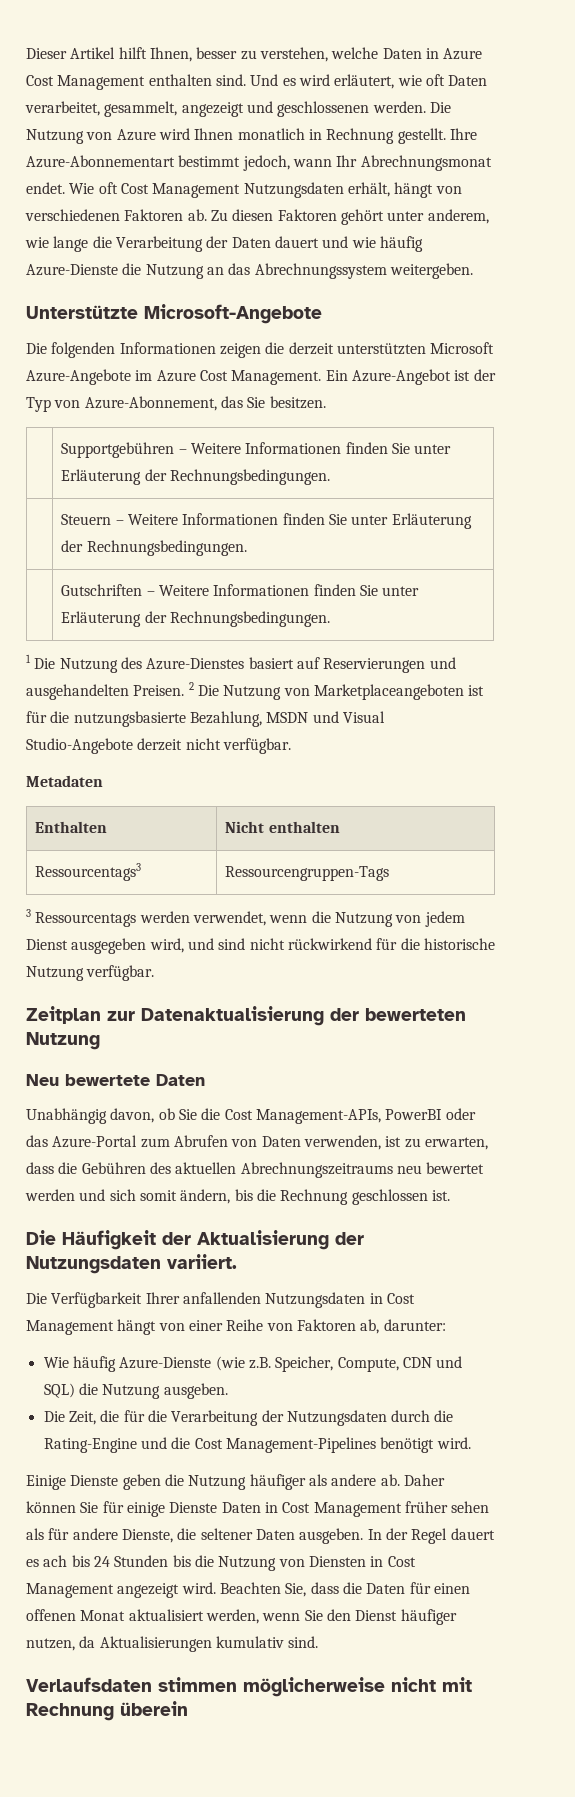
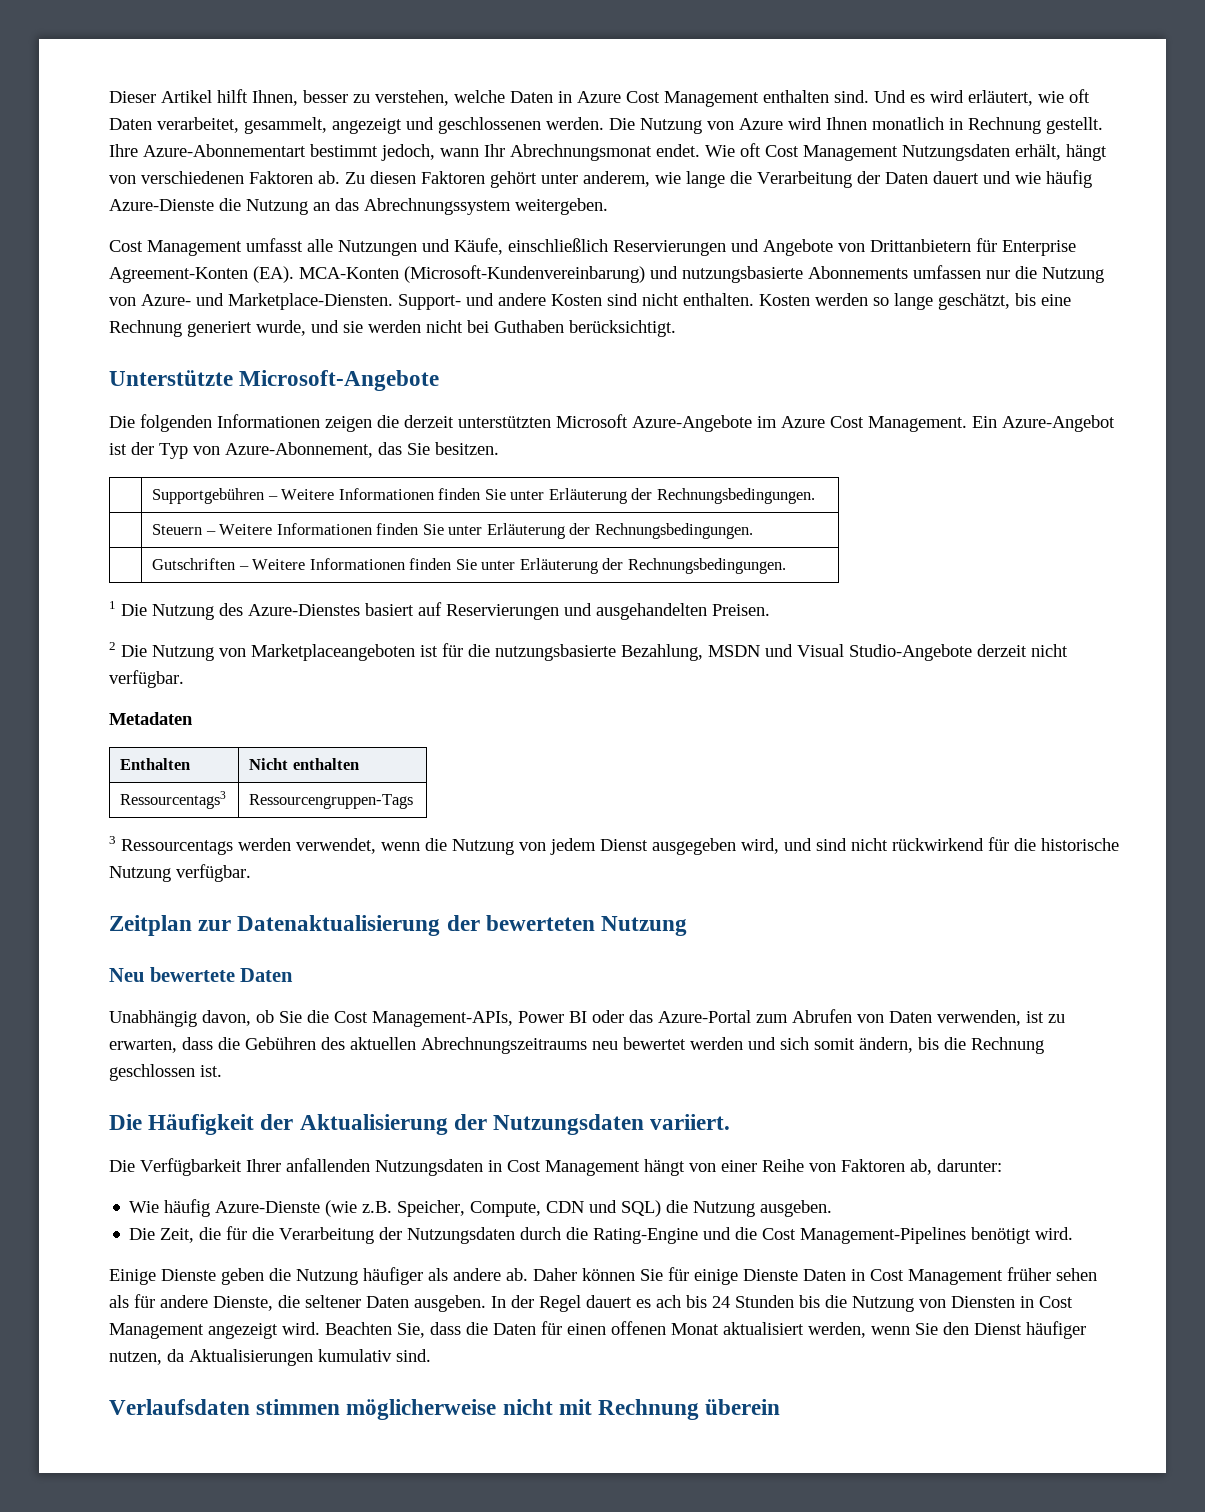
+ Cost Management umfasst alle Nutzungen und Käufe, einschließlich Reservierungen und Angebote von Drittanbietern für Enterprise Agreement-Konten (EA). MCA-Konten (Microsoft-Kundenvereinbarung) und nutzungsbasierte Abonnements umfassen nur die Nutzung von Azure- und Marketplace-Diensten. Support- und andere Kosten sind nicht enthalten. Kosten werden so lange geschätzt, bis eine Rechnung generiert wurde, und sie werden nicht bei Guthaben berücksichtigt.
- 1 Die Nutzung des Azure-Dienstes basiert auf Reservierungen und ausgehandelten Preisen. 2 Die Nutzung von Marketplaceangeboten ist für die nutzungsbasierte Bezahlung, MSDN und Visual Studio-Angebote derzeit nicht verfügbar.
+ 1 Die Nutzung des Azure-Dienstes basiert auf Reservierungen und ausgehandelten Preisen.
+ 2 Die Nutzung von Marketplaceangeboten ist für die nutzungsbasierte Bezahlung, MSDN und Visual Studio-Angebote derzeit nicht verfügbar.
- Unabhängig davon, ob Sie die Cost Management-APIs, PowerBI oder das Azure-Portal zum Abrufen von Daten verwenden, ist zu erwarten, dass die Gebühren des aktuellen Abrechnungszeitraums neu bewertet werden und sich somit ändern, bis die Rechnung geschlossen ist.
+ Unabhängig davon, ob Sie die Cost Management-APIs, Power BI oder das Azure-Portal zum Abrufen von Daten verwenden, ist zu erwarten, dass die Gebühren des aktuellen Abrechnungszeitraums neu bewertet werden und sich somit ändern, bis die Rechnung geschlossen ist.

